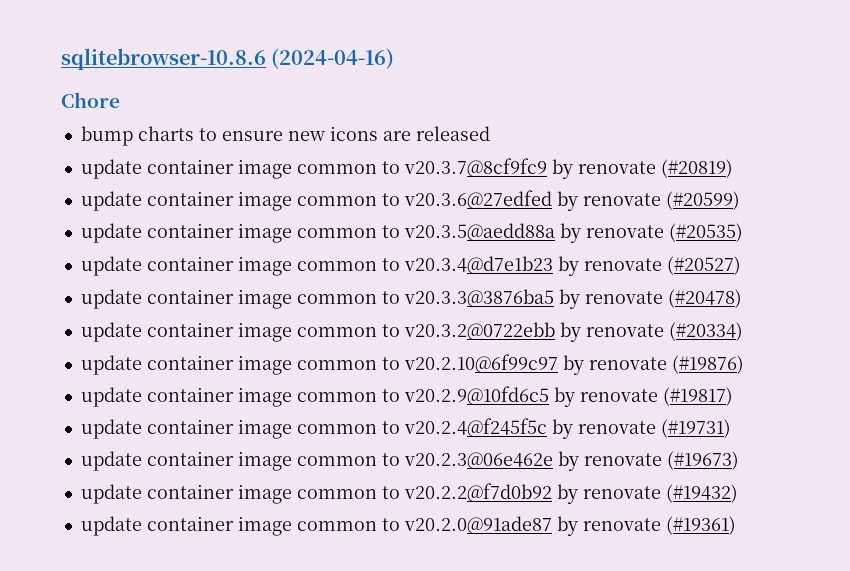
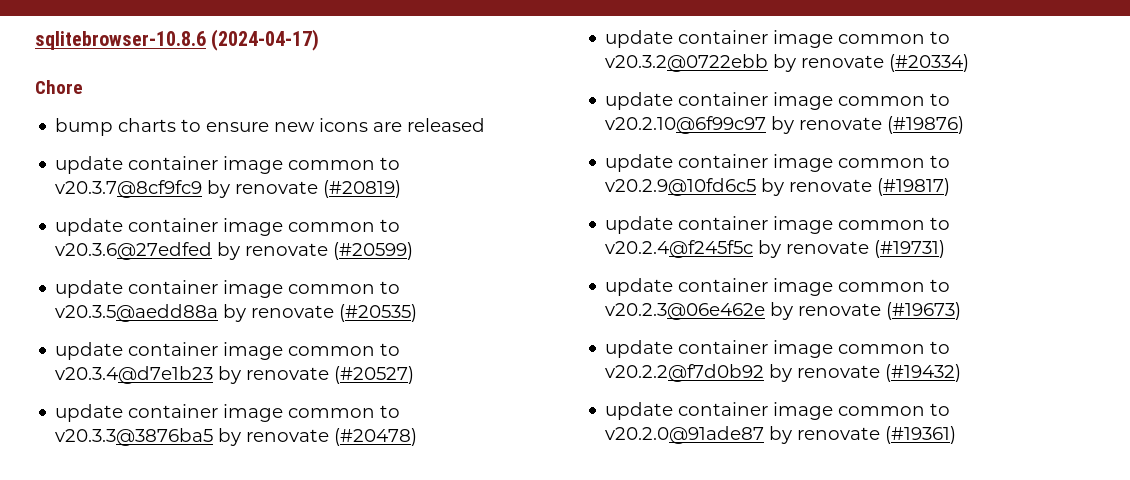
- sqlitebrowser-10.8.6 (2024-04-16)
+ sqlitebrowser-10.8.6 (2024-04-17)

